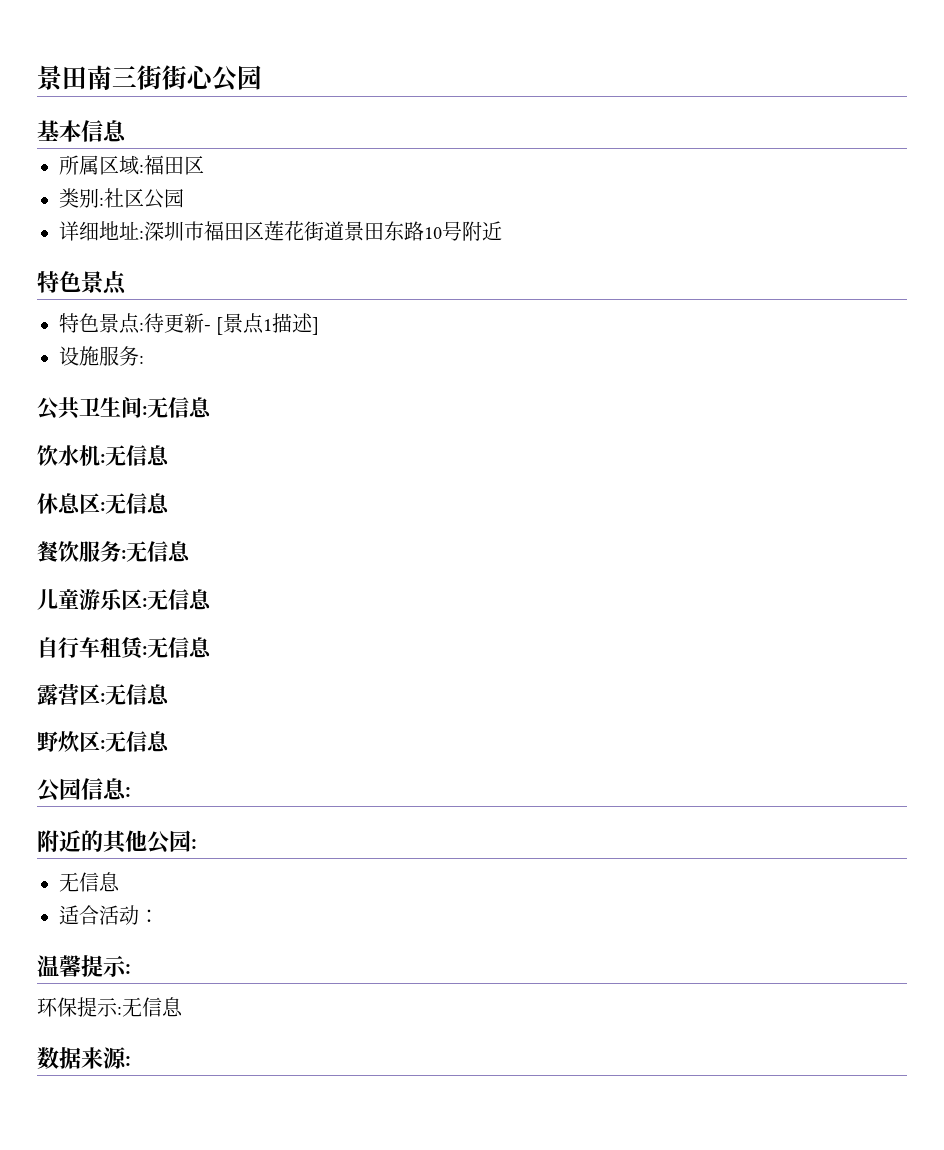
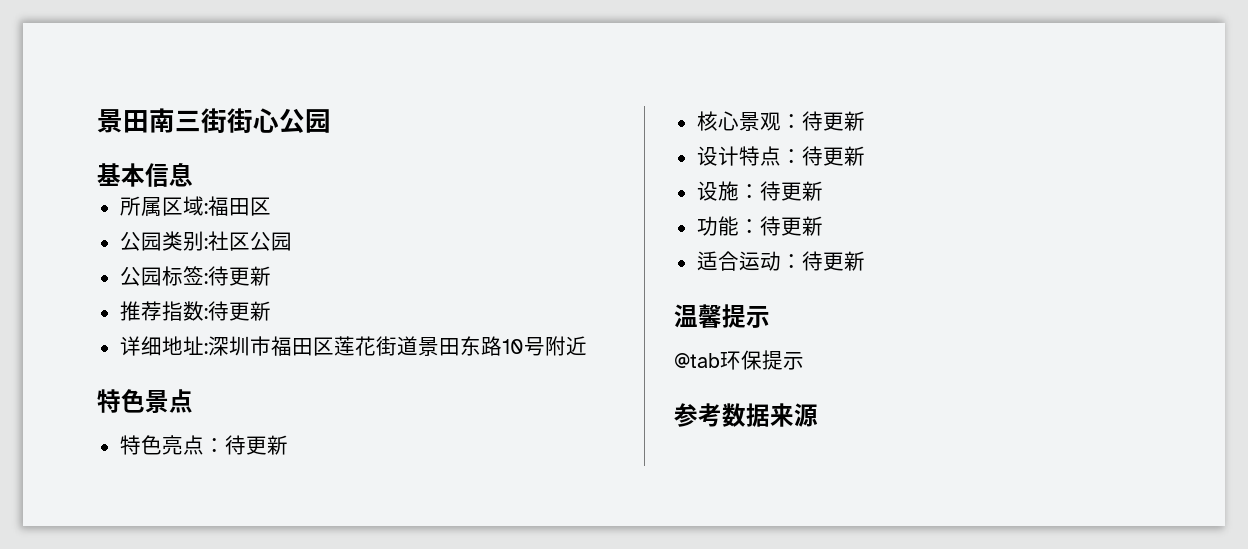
- 类别:社区公园
+ 公园类别:社区公园
+ 公园标签:待更新
+ 推荐指数:待更新
- 特色景点:待更新- [景点1描述]
+ 特色亮点：待更新
+ 核心景观：待更新
+ 设计特点：待更新
- 设施服务:
- 公共卫生间:无信息
- 饮水机:无信息
- 休息区:无信息
- 餐饮服务:无信息
- 儿童游乐区:无信息
- 自行车租赁:无信息
- 露营区:无信息
- 野炊区:无信息
- 公园信息:
- 附近的其他公园:
- 无信息
+ 设施：待更新
+ 功能：待更新
- 适合活动：
+ 适合运动：待更新
- 温馨提示:
- 环保提示:无信息
- 数据来源:
+ 温馨提示
+ @tab环保提示
+ 参考数据来源

